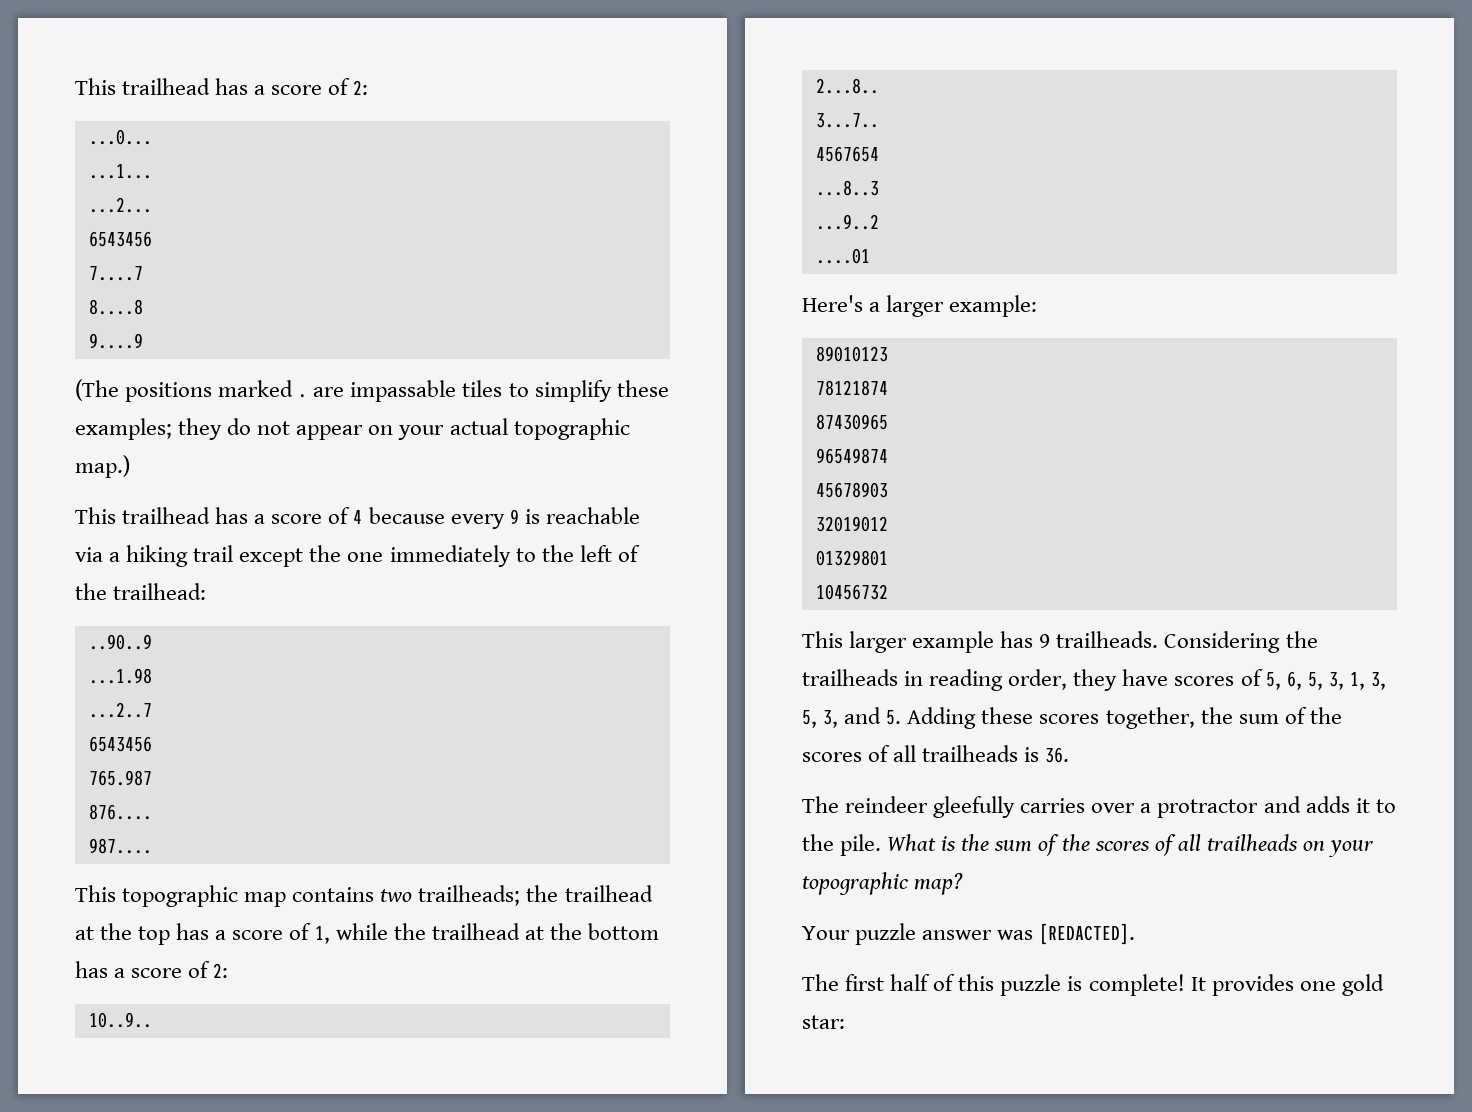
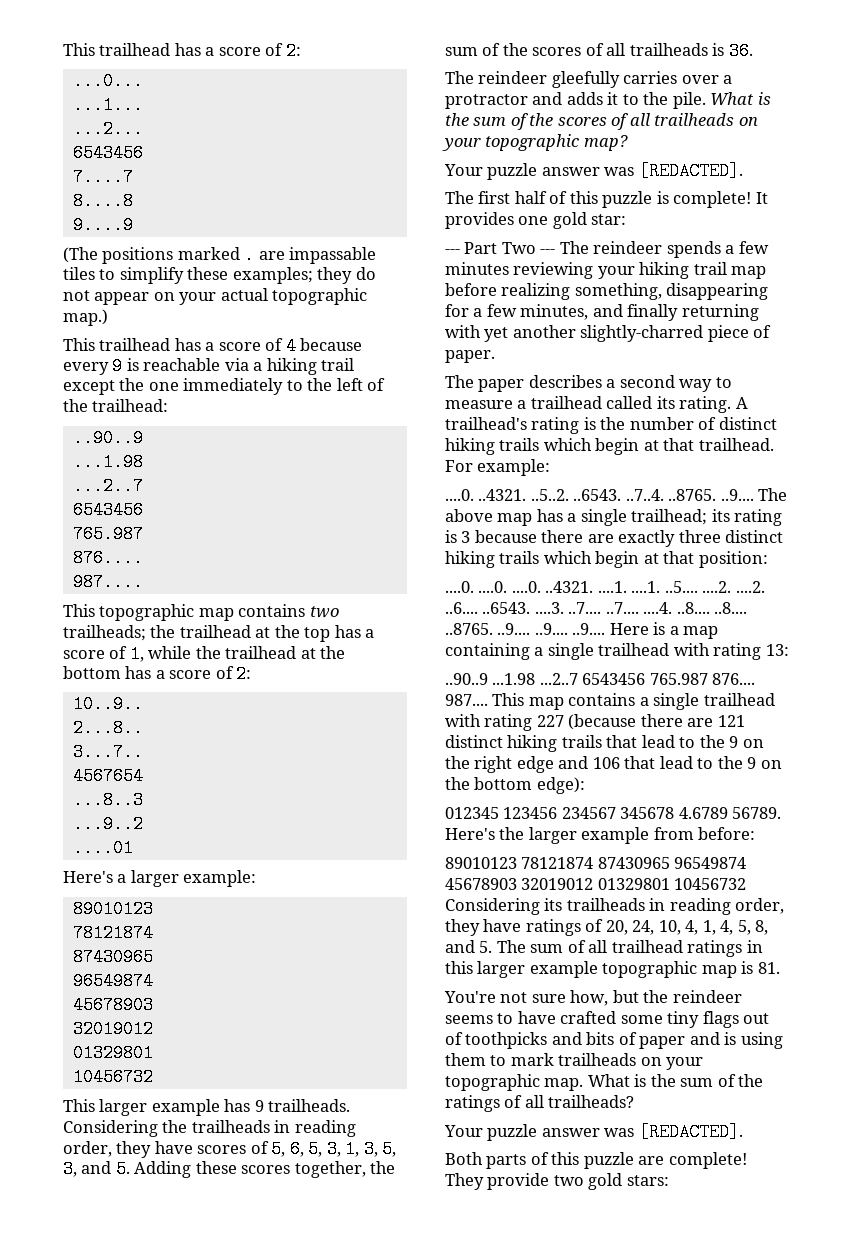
+ --- Part Two --- The reindeer spends a few minutes reviewing your hiking trail map before realizing something, disappearing for a few minutes, and finally returning with yet another slightly-charred piece of paper.
+ The paper describes a second way to measure a trailhead called its rating. A trailhead's rating is the number of distinct hiking trails which begin at that trailhead. For example:
+ ....0. ..4321. ..5..2. ..6543. ..7..4. ..8765. ..9.... The above map has a single trailhead; its rating is 3 because there are exactly three distinct hiking trails which begin at that position:
+ ....0. ....0. ....0. ..4321. ....1. ....1. ..5.... ....2. ....2. ..6.... ..6543. ....3. ..7.... ..7.... ....4. ..8.... ..8.... ..8765. ..9.... ..9.... ..9.... Here is a map containing a single trailhead with rating 13:
+ ..90..9 ...1.98 ...2..7 6543456 765.987 876.... 987.... This map contains a single trailhead with rating 227 (because there are 121 distinct hiking trails that lead to the 9 on the right edge and 106 that lead to the 9 on the bottom edge):
+ 012345 123456 234567 345678 4.6789 56789. Here's the larger example from before:
+ 89010123 78121874 87430965 96549874 45678903 32019012 01329801 10456732 Considering its trailheads in reading order, they have ratings of 20, 24, 10, 4, 1, 4, 5, 8, and 5. The sum of all trailhead ratings in this larger example topographic map is 81.
+ You're not sure how, but the reindeer seems to have crafted some tiny flags out of toothpicks and bits of paper and is using them to mark trailheads on your topographic map. What is the sum of the ratings of all trailheads?
+ Your puzzle answer was [REDACTED].
+ Both parts of this puzzle are complete! They provide two gold stars:

